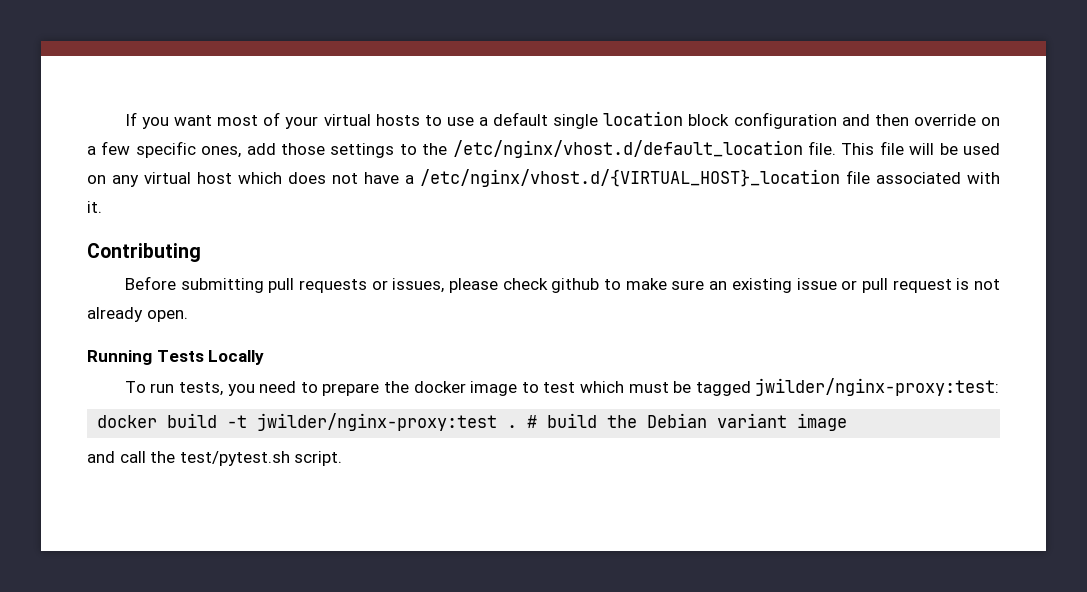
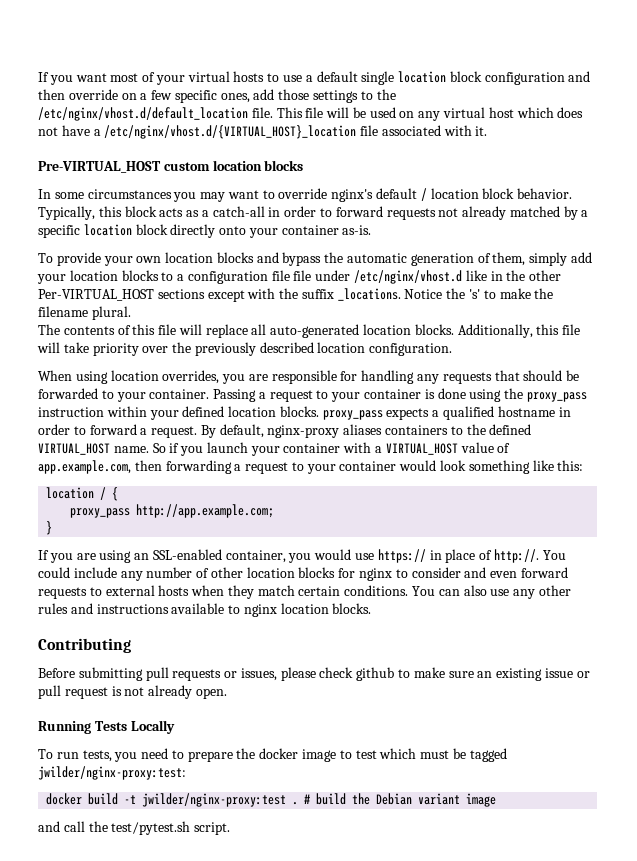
+ Pre-VIRTUAL_HOST custom location blocks
+ In some circumstances you may want to override nginx's default / location block behavior. Typically, this block acts as a catch-all in order to forward requests not already matched by a specific location block directly onto your container as-is.
+ To provide your own location blocks and bypass the automatic generation of them, simply add your location blocks to a configuration file file under /etc/nginx/vhost.d like in the other Per-VIRTUAL_HOST sections except with the suffix _locations. Notice the 's' to make the filename plural.
+ The contents of this file will replace all auto-generated location blocks. Additionally, this file will take priority over the previously described location configuration.
+ When using location overrides, you are responsible for handling any requests that should be forwarded to your container. Passing a request to your container is done using the proxy_pass instruction within your defined location blocks. proxy_pass expects a qualified hostname in order to forward a request. By default, nginx-proxy aliases containers to the defined VIRTUAL_HOST name. So if you launch your container with a VIRTUAL_HOST value of app.example.com, then forwarding a request to your container would look something like this:
+ location / {
+ proxy_pass http://app.example.com;
+ }
+ If you are using an SSL-enabled container, you would use https:// in place of http://. You could include any number of other location blocks for nginx to consider and even forward requests to external hosts when they match certain conditions. You can also use any other rules and instructions available to nginx location blocks.

